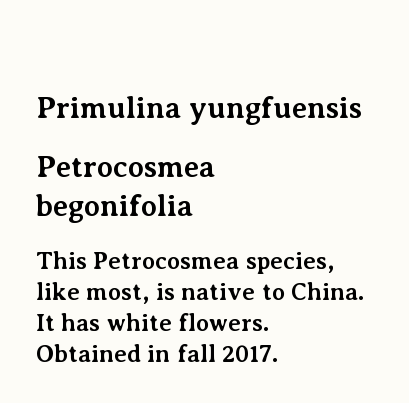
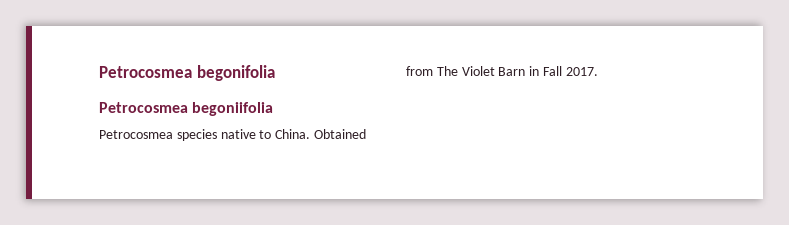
- Primulina yungfuensis
- This Petrocosmea species, like most, is native to China. It has white flowers. Obtained in fall 2017.
+ Petrocosmea begoniifolia
+ Petrocosmea species native to China. Obtained from The Violet Barn in Fall 2017.

